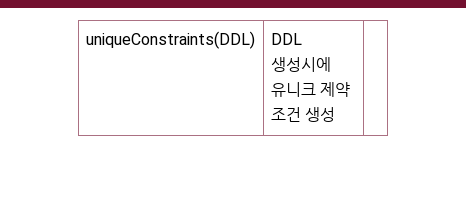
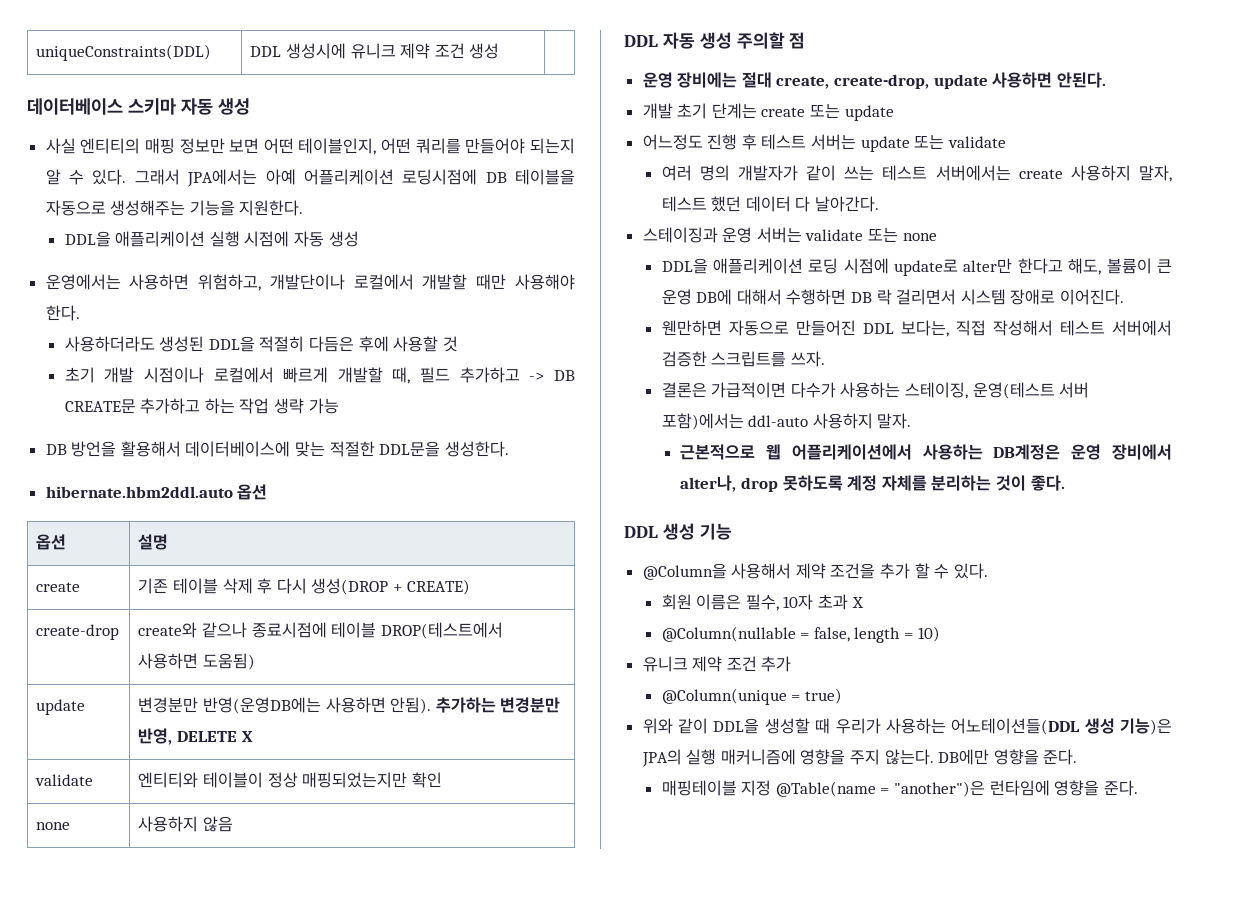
+ 데이터베이스 스키마 자동 생성
+ 사실 엔티티의 매핑 정보만 보면 어떤 테이블인지, 어떤 쿼리를 만들어야 되는지 알 수 있다. 그래서 JPA에서는 아예 어플리케이션 로딩시점에 DB 테이블을 자동으로 생성해주는 기능을 지원한다.
+ DDL을 애플리케이션 실행 시점에 자동 생성
+ 운영에서는 사용하면 위험하고, 개발단이나 로컬에서 개발할 때만 사용해야 한다.
+ 사용하더라도 생성된 DDL을 적절히 다듬은 후에 사용할 것
+ 초기 개발 시점이나 로컬에서 빠르게 개발할 때, 필드 추가하고 -> DB CREATE문 추가하고 하는 작업 생략 가능
+ DB 방언을 활용해서 데이터베이스에 맞는 적절한 DDL문을 생성한다.
+ hibernate.hbm2ddl.auto 옵션
+ 옵션 | 설명
+ create | 기존 테이블 삭제 후 다시 생성(DROP + CREATE)
+ create-drop | create와 같으나 종료시점에 테이블 DROP(테스트에서 사용하면 도움됨)
+ update | 변경분만 반영(운영DB에는 사용하면 안됨). 추가하는 변경분만 반영, DELETE X
+ validate | 엔티티와 테이블이 정상 매핑되었는지만 확인
+ none | 사용하지 않음
+ DDL 자동 생성 주의할 점
+ 운영 장비에는 절대 create, create-drop, update 사용하면 안된다.
+ 개발 초기 단계는 create 또는 update
+ 어느정도 진행 후 테스트 서버는 update 또는 validate
+ 여러 명의 개발자가 같이 쓰는 테스트 서버에서는 create 사용하지 말자, 테스트 했던 데이터 다 날아간다.
+ 스테이징과 운영 서버는 validate 또는 none
+ DDL을 애플리케이션 로딩 시점에 update로 alter만 한다고 해도, 볼륨이 큰 운영 DB에 대해서 수행하면 DB 락 걸리면서 시스템 장애로 이어진다.
+ 웬만하면 자동으로 만들어진 DDL 보다는, 직접 작성해서 테스트 서버에서 검증한 스크립트를 쓰자.
+ 결론은 가급적이면 다수가 사용하는 스테이징, 운영(테스트 서버 포함)에서는 ddl-auto 사용하지 말자.
+ 근본적으로 웹 어플리케이션에서 사용하는 DB계정은 운영 장비에서 alter나, drop 못하도록 계정 자체를 분리하는 것이 좋다.
+ DDL 생성 기능
+ @Column을 사용해서 제약 조건을 추가 할 수 있다.
+ 회원 이름은 필수, 10자 초과 X
+ @Column(nullable = false, length = 10)
+ 유니크 제약 조건 추가
+ @Column(unique = true)
+ 위와 같이 DDL을 생성할 때 우리가 사용하는 어노테이션들(DDL 생성 기능)은 JPA의 실행 매커니즘에 영향을 주지 않는다. DB에만 영향을 준다.
+ 매핑테이블 지정 @Table(name = "another")은 런타임에 영향을 준다.

